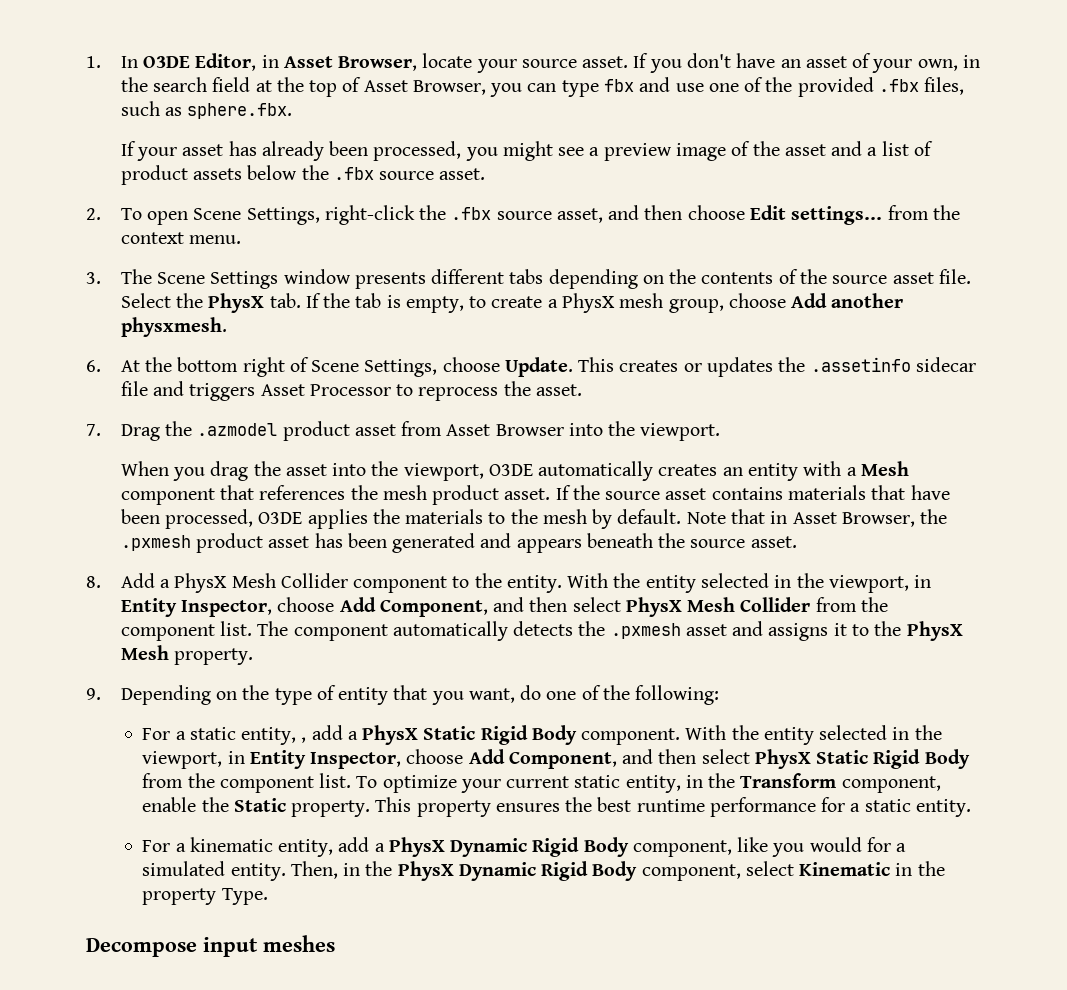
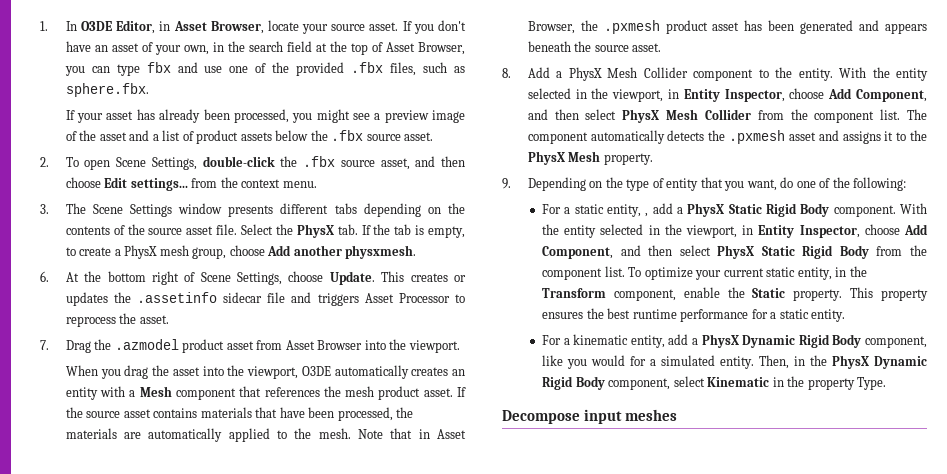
- 2. To open Scene Settings, right-click the .fbx source asset, and then choose Edit settings... from the context menu.
+ 2. To open Scene Settings, double-click the .fbx source asset, and then choose Edit settings... from the context menu.
- If the source asset contains materials that have been processed, O3DE applies the materials to the mesh by default.
+ If the source asset contains materials that have been processed, the materials are automatically applied to the mesh.

